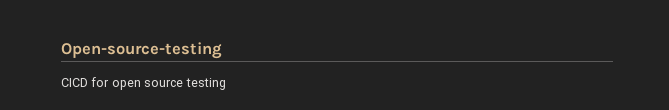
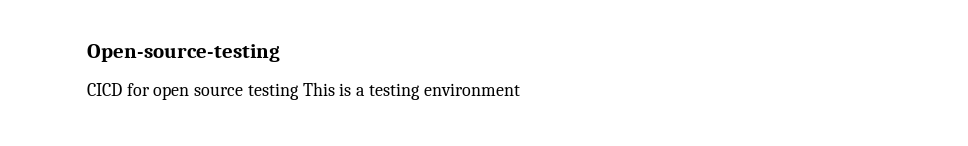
- CICD for open source testing
+ CICD for open source testing This is a testing environment

